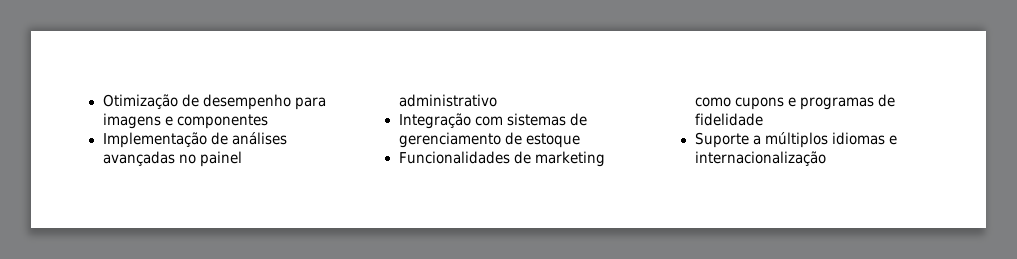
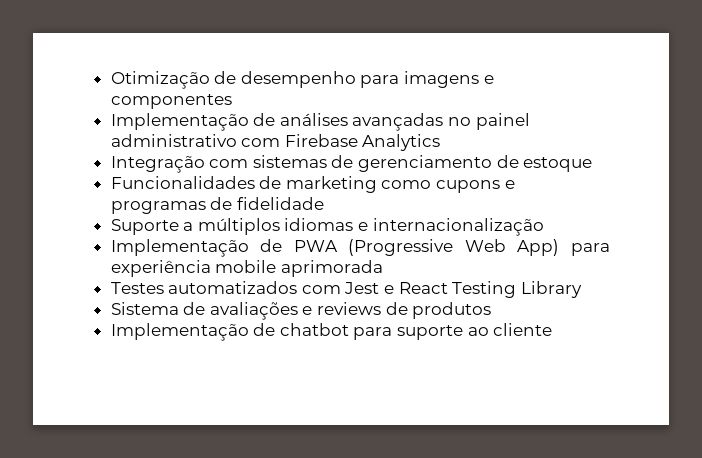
- Implementação de análises avançadas no painel administrativo
+ Implementação de análises avançadas no painel administrativo com Firebase Analytics
+ Implementação de PWA (Progressive Web App) para experiência mobile aprimorada
+ Testes automatizados com Jest e React Testing Library
+ Sistema de avaliações e reviews de produtos
+ Implementação de chatbot para suporte ao cliente

